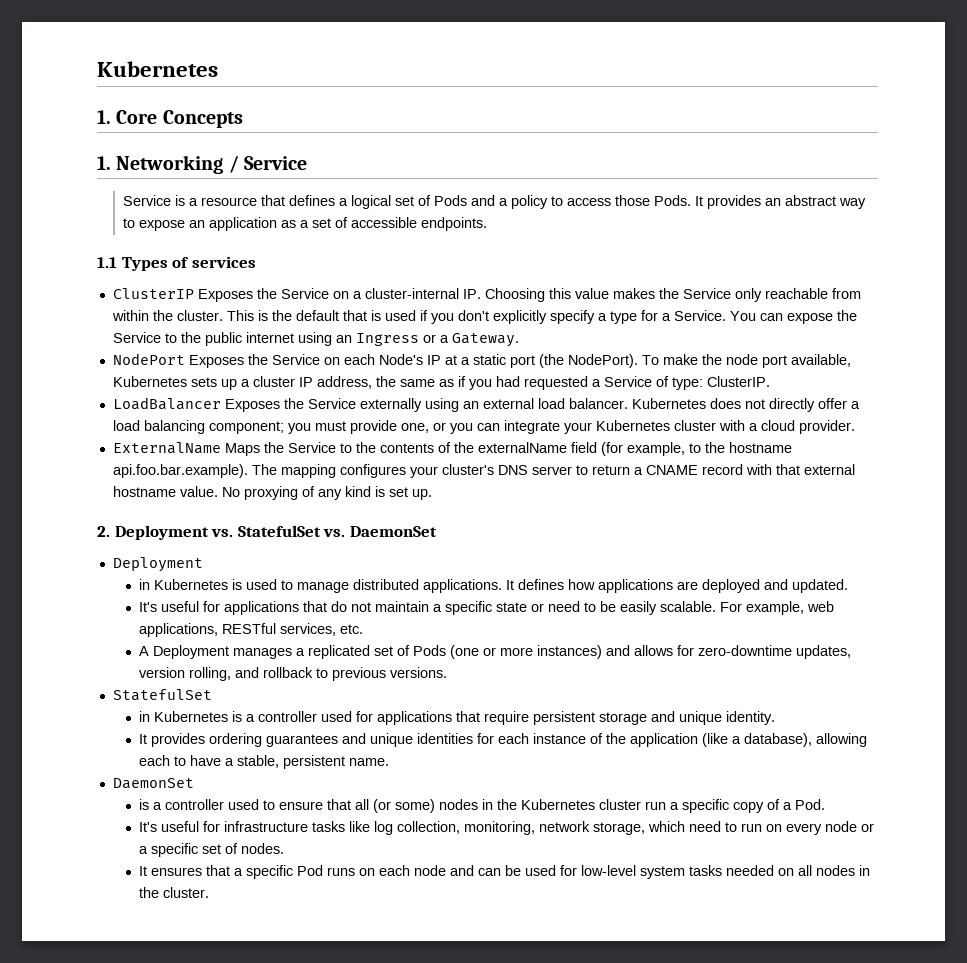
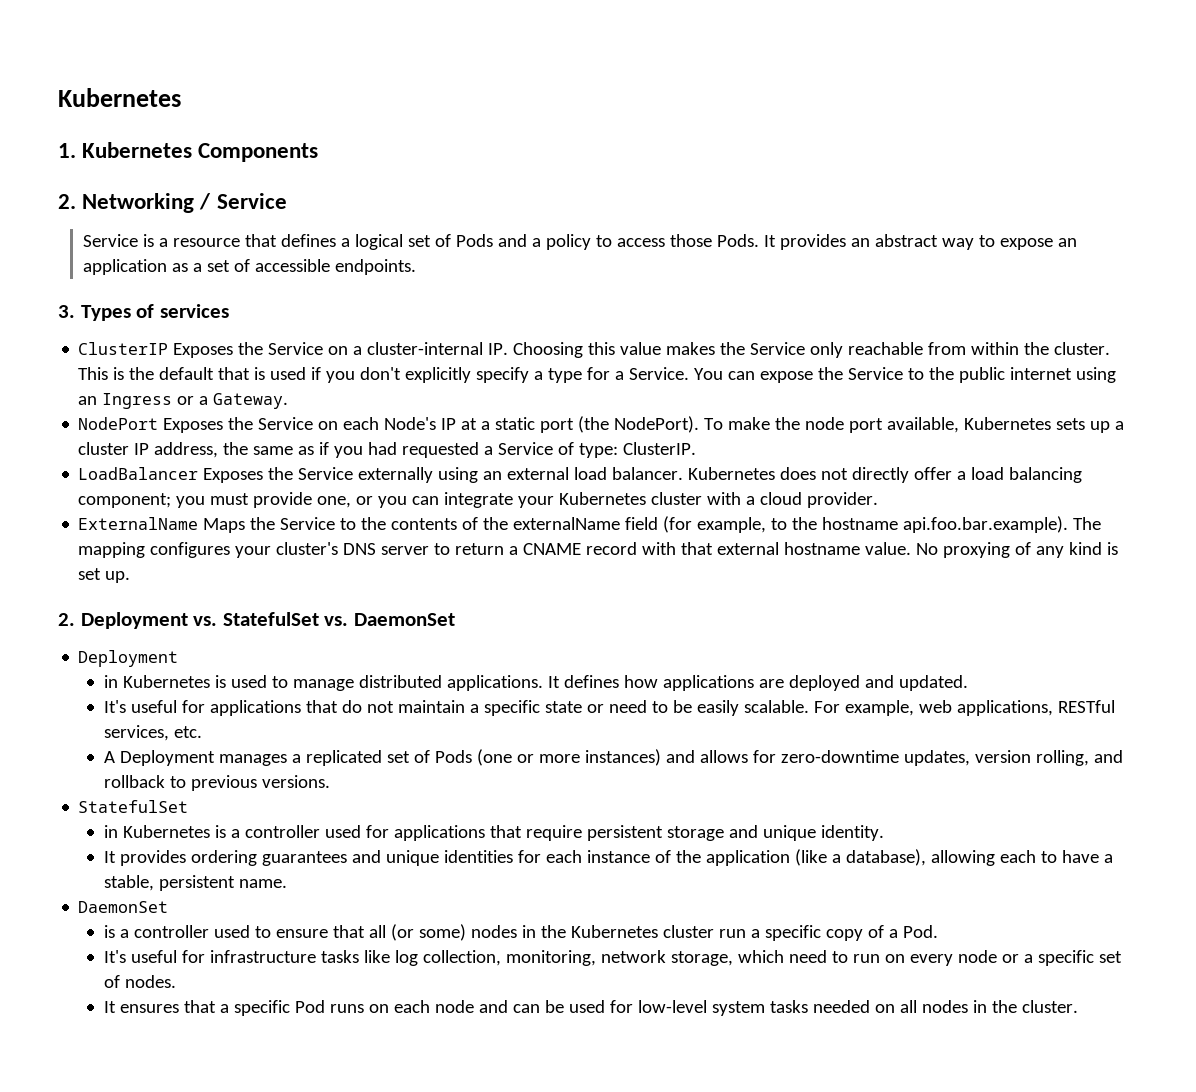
- 1. Core Concepts
- 1. Networking / Service
+ 1. Kubernetes Components
+ 2. Networking / Service
- 1.1 Types of services
+ 3. Types of services

